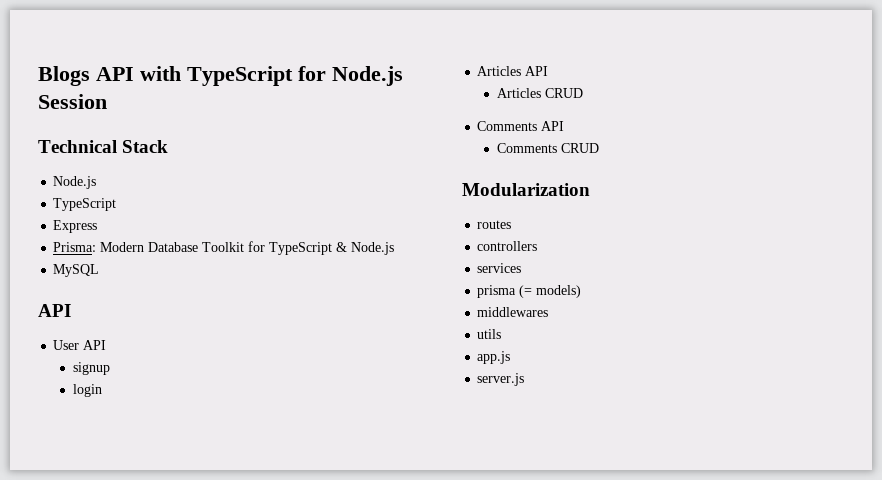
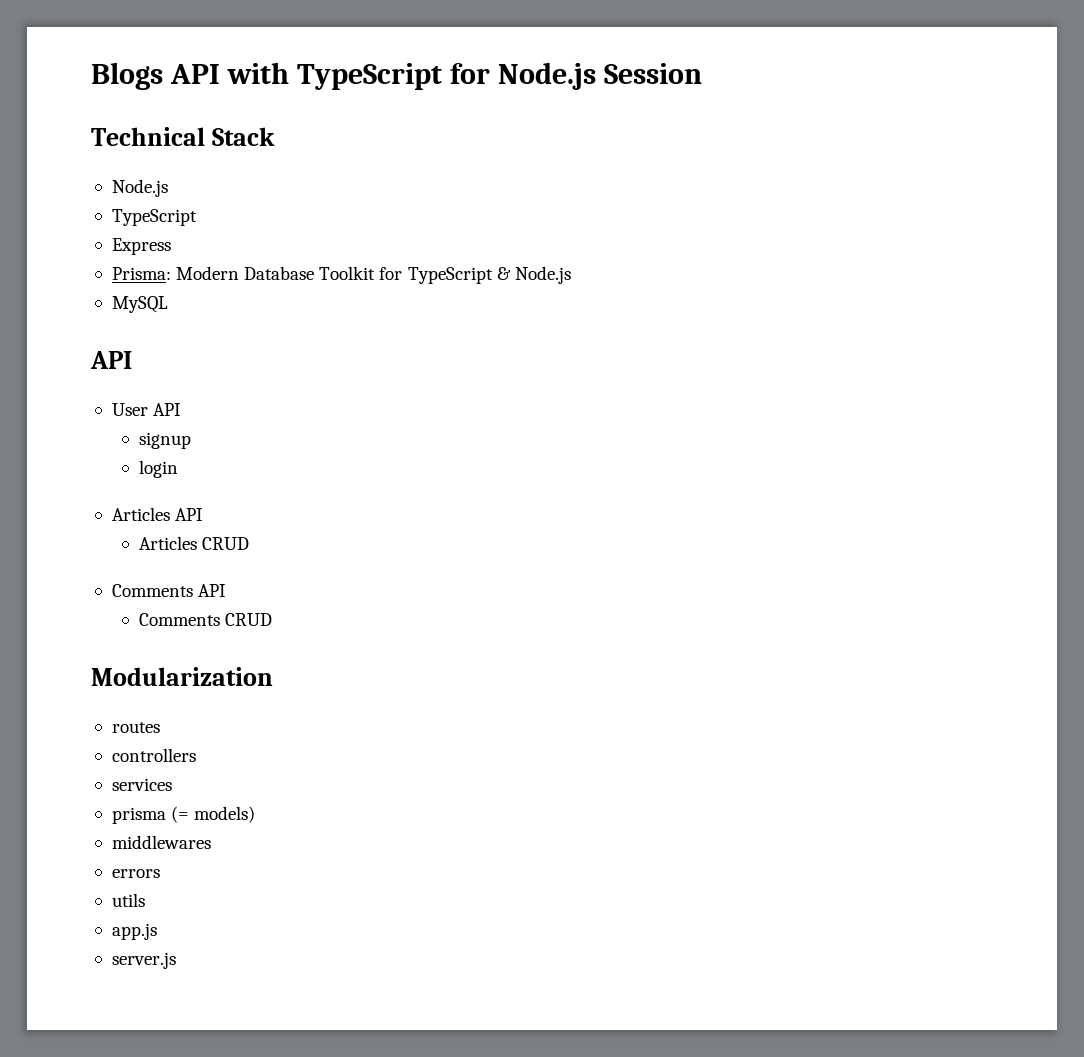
+ errors

